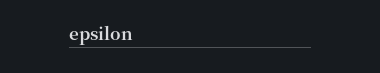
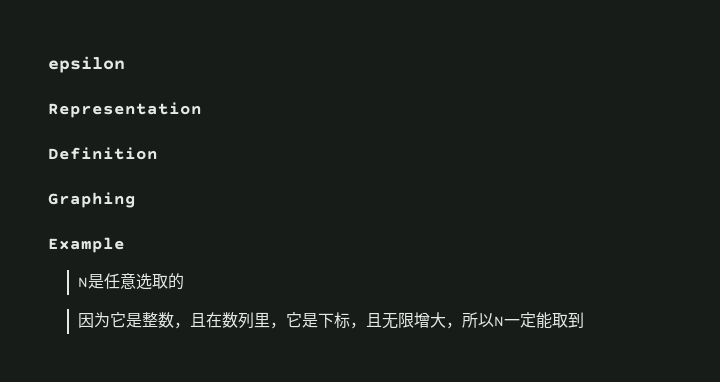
+ Representation
+ Definition
+ Graphing
+ Example
+ N是任意选取的
+ 因为它是整数，且在数列里，它是下标，且无限增大，所以N一定能取到

